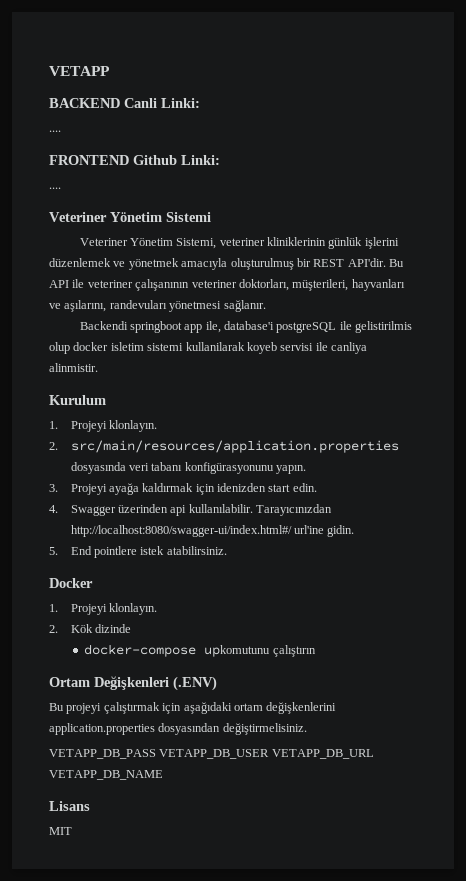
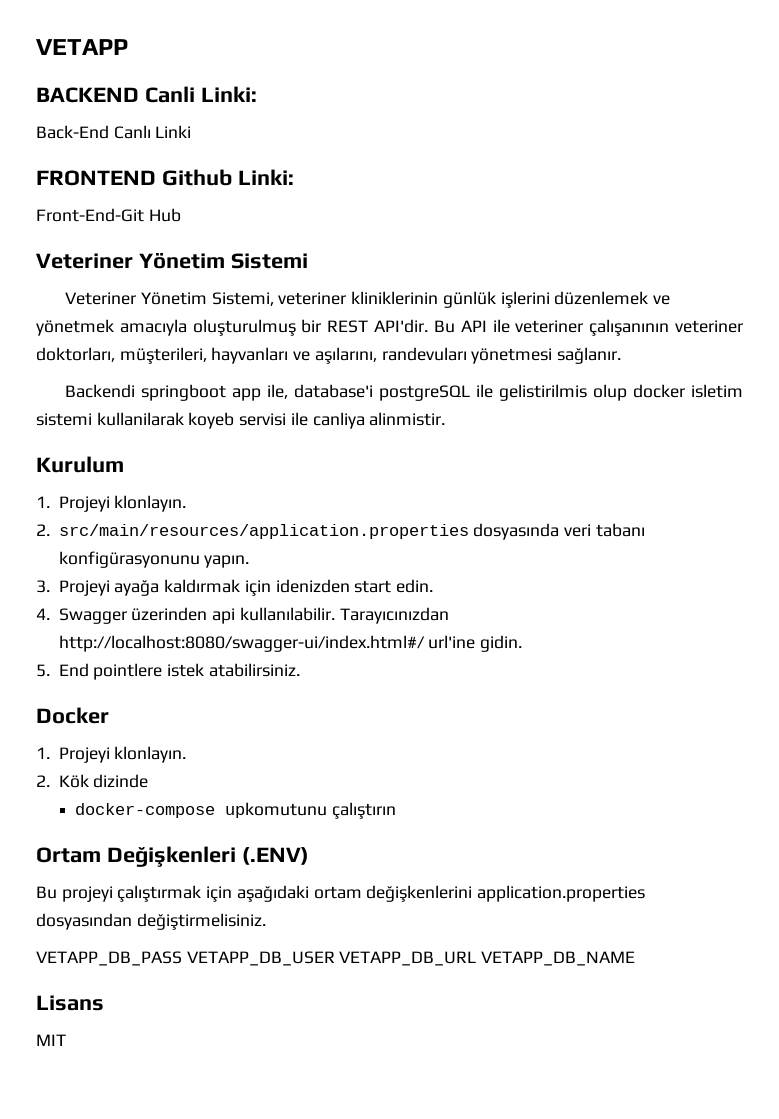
  BACKEND Canli Linki:
- ....
+ Back-End Canlı Linki
  FRONTEND Github Linki:
- ....
+ Front-End-Git Hub

